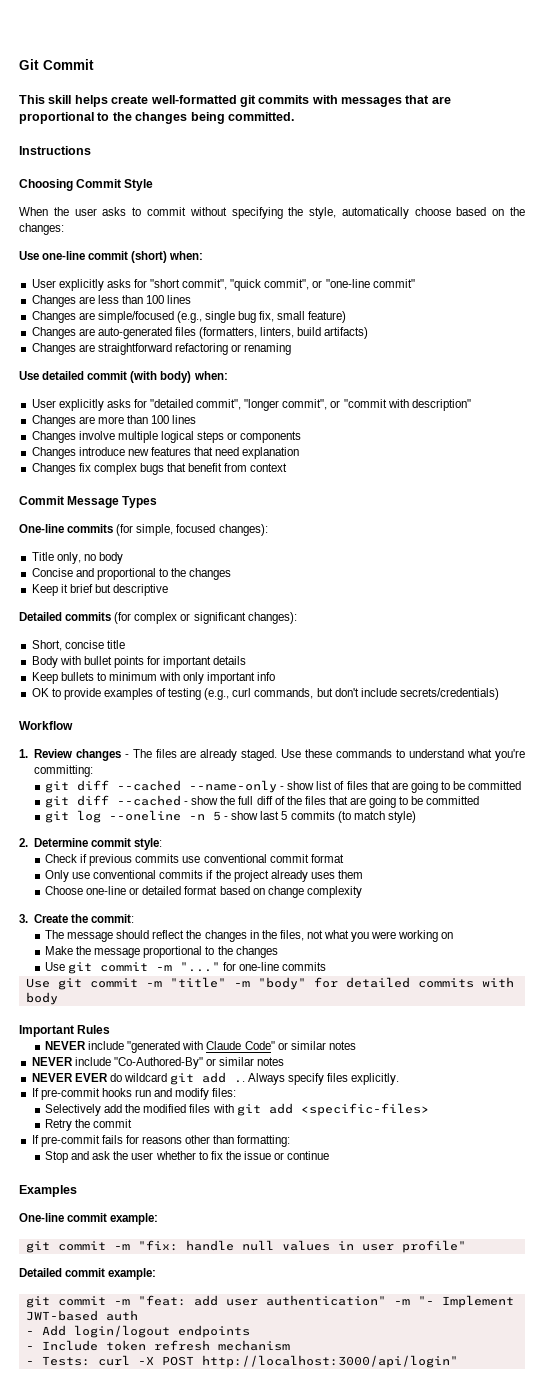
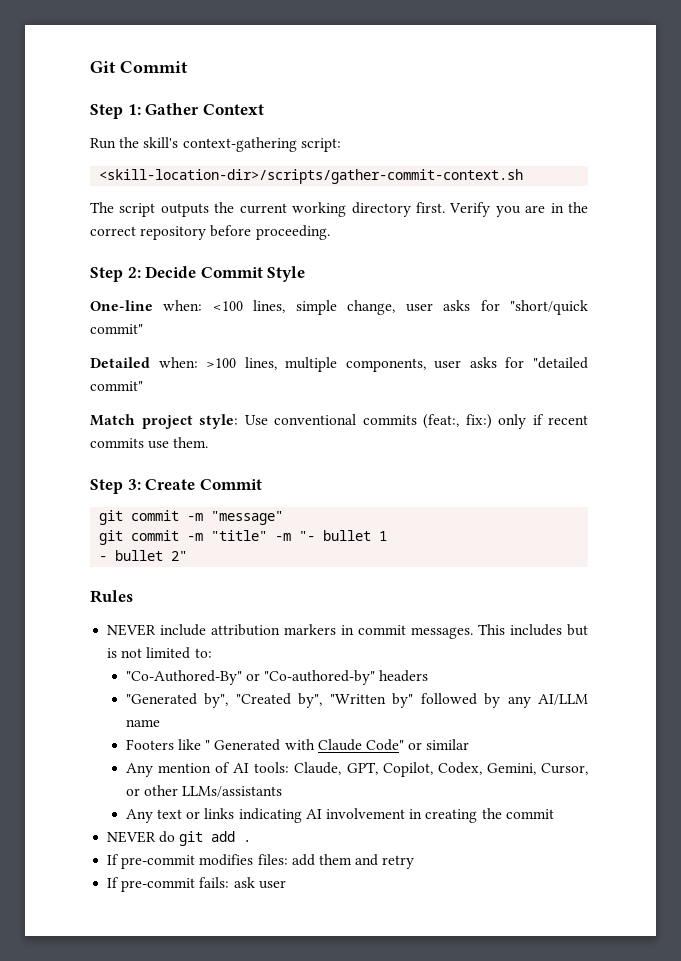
- This skill helps create well-formatted git commits with messages that are proportional to the changes being committed.
- Instructions
- Choosing Commit Style
- When the user asks to commit without specifying the style, automatically choose based on the changes:
- Use one-line commit (short) when:
- User explicitly asks for "short commit", "quick commit", or "one-line commit"
- Changes are less than 100 lines
- Changes are simple/focused (e.g., single bug fix, small feature)
- Changes are auto-generated files (formatters, linters, build artifacts)
- Changes are straightforward refactoring or renaming
- Use detailed commit (with body) when:
- User explicitly asks for "detailed commit", "longer commit", or "commit with description"
- Changes are more than 100 lines
- Changes involve multiple logical steps or components
- Changes introduce new features that need explanation
- Changes fix complex bugs that benefit from context
- Commit Message Types
- One-line commits (for simple, focused changes):
- Title only, no body
- Concise and proportional to the changes
- Keep it brief but descriptive
- Detailed commits (for complex or significant changes):
- Short, concise title
- Body with bullet points for important details
- Keep bullets to minimum with only important info
- OK to provide examples of testing (e.g., curl commands, but don't include secrets/credentials)
- Workflow
- 1. Review changes - The files are already staged. Use these commands to understand what you're committing:
- git diff --cached --name-only - show list of files that are going to be committed
- git diff --cached - show the full diff of the files that are going to be committed
- git log --oneline -n 5 - show last 5 commits (to match style)
- 2. Determine commit style:
- Check if previous commits use conventional commit format
- Only use conventional commits if the project already uses them
- Choose one-line or detailed format based on change complexity
- 3. Create the commit:
- The message should reflect the changes in the files, not what you were working on
- Make the message proportional to the changes
- Use git commit -m "..." for one-line commits
- Use git commit -m "title" -m "body" for detailed commits with body
- Important Rules
- NEVER include "generated with Claude Code" or similar notes
- NEVER include "Co-Authored-By" or similar notes
- NEVER EVER do wildcard git add .. Always specify files explicitly.
- If pre-commit hooks run and modify files:
- Selectively add the modified files with git add <specific-files>
- Retry the commit
- If pre-commit fails for reasons other than formatting:
- Stop and ask the user whether to fix the issue or continue
- Examples
- One-line commit example:
- git commit -m "fix: handle null values in user profile"
- Detailed commit example:
- git commit -m "feat: add user authentication" -m "- Implement JWT-based auth
- - Add login/logout endpoints
- - Include token refresh mechanism
- - Tests: curl -X POST http://localhost:3000/api/login"
+ Step 1: Gather Context
+ Run the skill's context-gathering script:
+ <skill-location-dir>/scripts/gather-commit-context.sh
+ The script outputs the current working directory first. Verify you are in the correct repository before proceeding.
+ Step 2: Decide Commit Style
+ One-line when: <100 lines, simple change, user asks for "short/quick commit"
+ Detailed when: >100 lines, multiple components, user asks for "detailed commit"
+ Match project style: Use conventional commits (feat:, fix:) only if recent commits use them.
+ Step 3: Create Commit
+ git commit -m "message"
+ git commit -m "title" -m "- bullet 1
+ - bullet 2"
+ Rules
+ NEVER include attribution markers in commit messages. This includes but is not limited to:
+ "Co-Authored-By" or "Co-authored-by" headers
+ "Generated by", "Created by", "Written by" followed by any AI/LLM name
+ Footers like " Generated with Claude Code" or similar
+ Any mention of AI tools: Claude, GPT, Copilot, Codex, Gemini, Cursor, or other LLMs/assistants
+ Any text or links indicating AI involvement in creating the commit
+ NEVER do git add .
+ If pre-commit modifies files: add them and retry
+ If pre-commit fails: ask user

